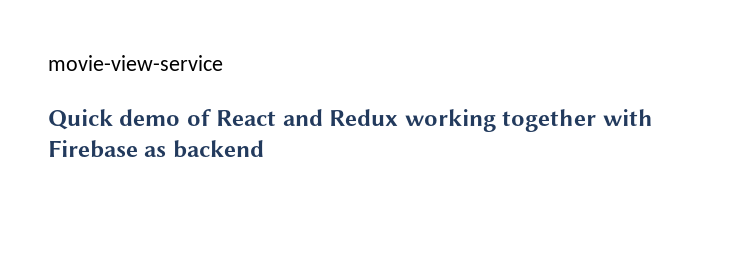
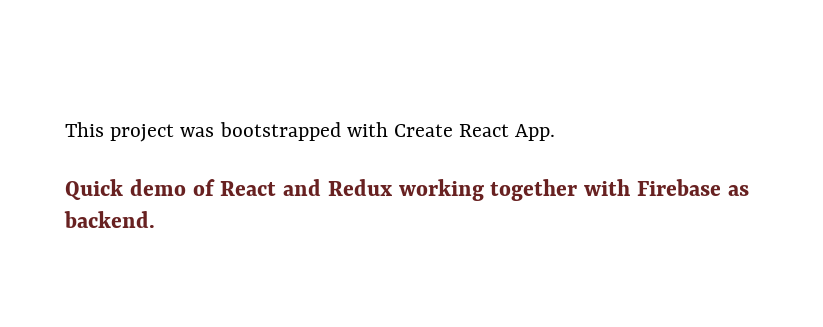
- movie-view-service
+ This project was bootstrapped with Create React App.
- Quick demo of React and Redux working together with Firebase as backend
+ Quick demo of React and Redux working together with Firebase as backend.

